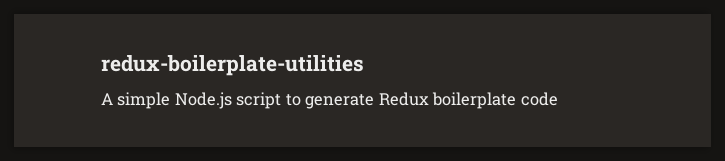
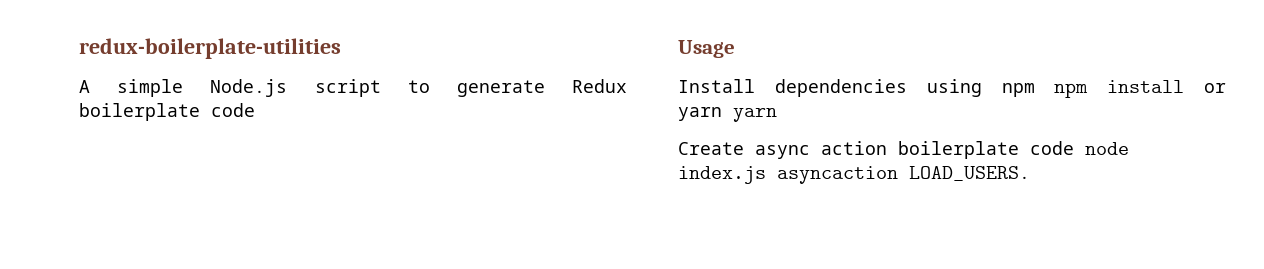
+ Usage
+ Install dependencies using npm npm install or yarn yarn
+ Create async action boilerplate code node index.js asyncaction LOAD_USERS.

